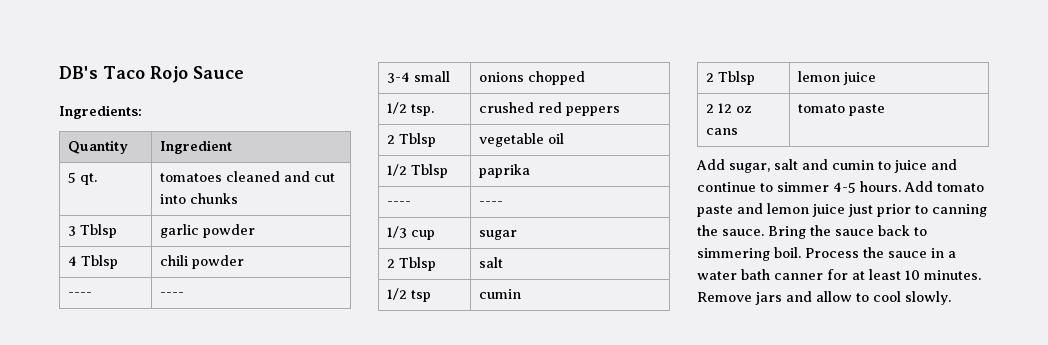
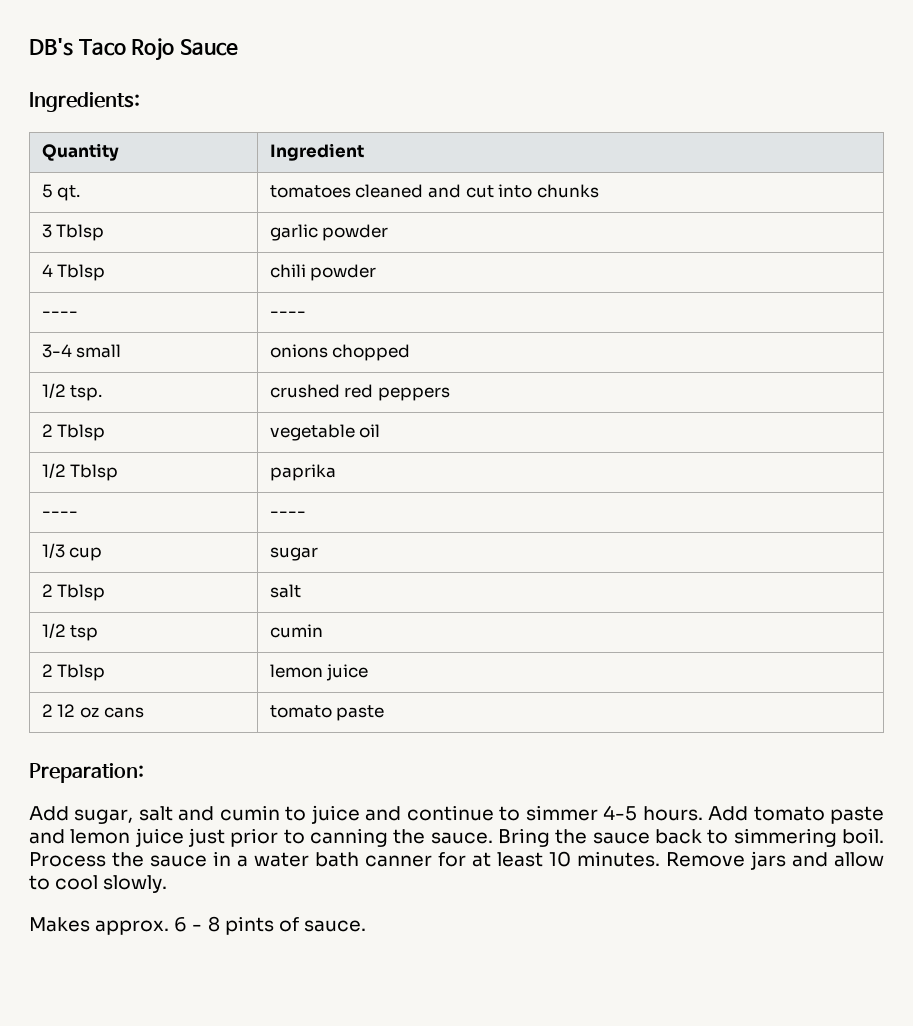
+ Preparation:
+ Makes approx. 6 - 8 pints of sauce.

